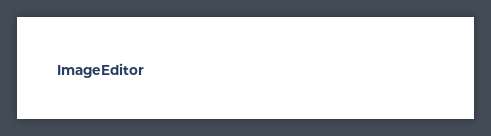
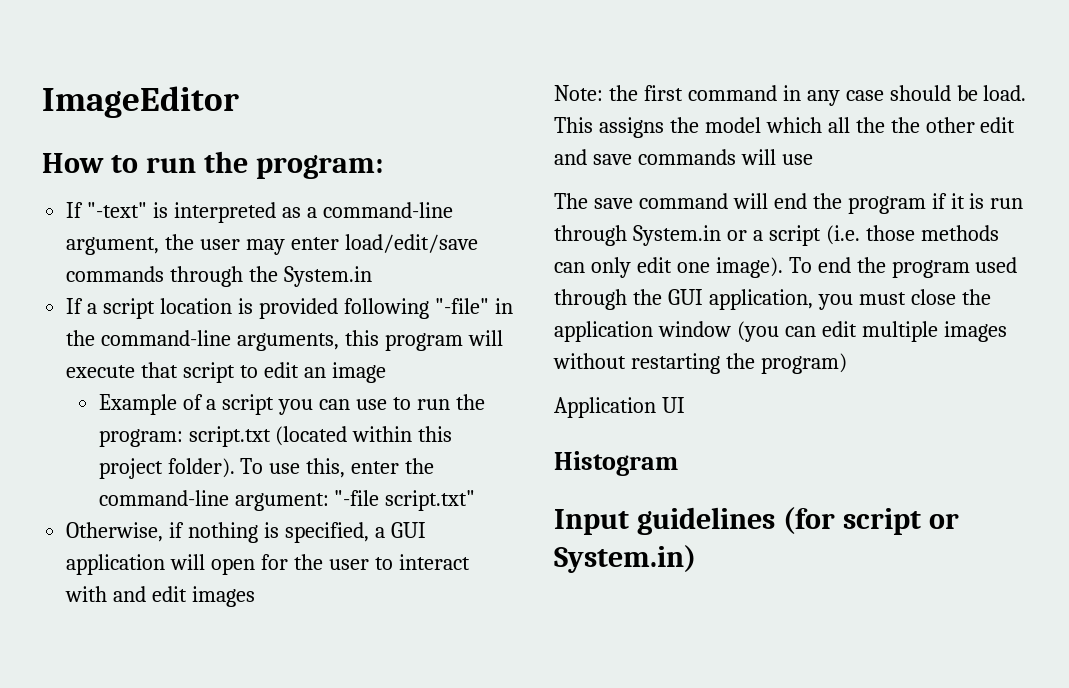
+ How to run the program:
+ If "-text" is interpreted as a command-line argument, the user may enter load/edit/save commands through the System.in
+ If a script location is provided following "-file" in the command-line arguments, this program will execute that script to edit an image
+ Example of a script you can use to run the program: script.txt (located within this project folder). To use this, enter the command-line argument: "-file script.txt"
+ Otherwise, if nothing is specified, a GUI application will open for the user to interact with and edit images
+ Note: the first command in any case should be load. This assigns the model which all the the other edit and save commands will use
+ The save command will end the program if it is run through System.in or a script (i.e. those methods can only edit one image). To end the program used through the GUI application, you must close the application window (you can edit multiple images without restarting the program)
+ Application UI
+ Histogram
+ Input guidelines (for script or System.in)

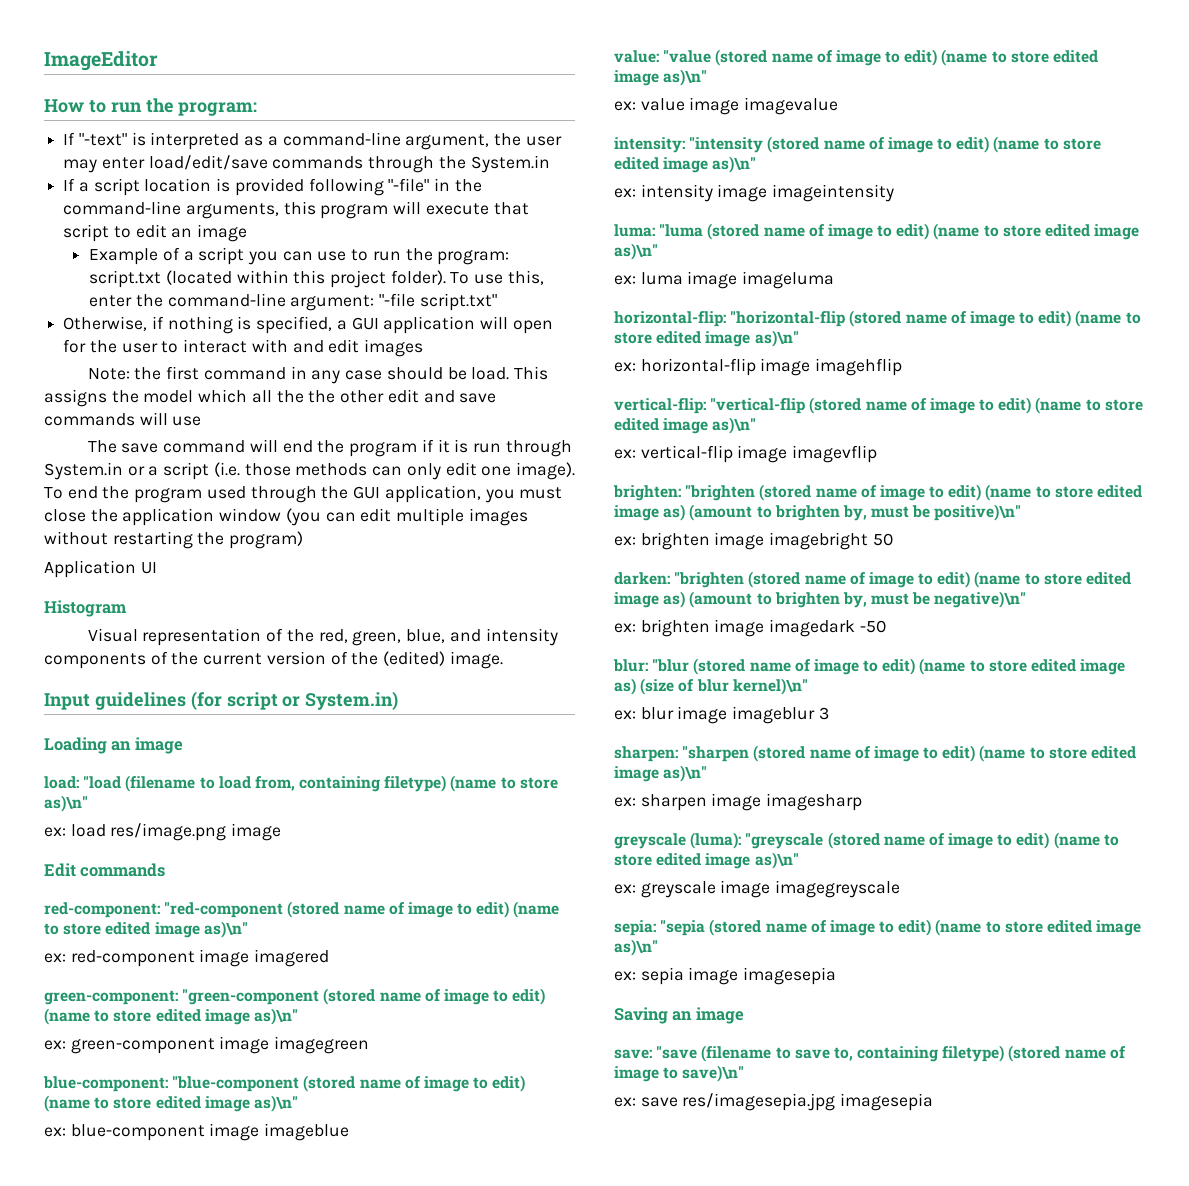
+ Visual representation of the red, green, blue, and intensity components of the current version of the (edited) image.
+ Loading an image
+ load: "load (filename to load from, containing filetype) (name to store as)\n"
+ ex: load res/image.png image
+ Edit commands
+ red-component: "red-component (stored name of image to edit) (name to store edited image as)\n"
+ ex: red-component image imagered
+ green-component: "green-component (stored name of image to edit) (name to store edited image as)\n"
+ ex: green-component image imagegreen
+ blue-component: "blue-component (stored name of image to edit) (name to store edited image as)\n"
+ ex: blue-component image imageblue
+ value: "value (stored name of image to edit) (name to store edited image as)\n"
+ ex: value image imagevalue
+ intensity: "intensity (stored name of image to edit) (name to store edited image as)\n"
+ ex: intensity image imageintensity
+ luma: "luma (stored name of image to edit) (name to store edited image as)\n"
+ ex: luma image imageluma
+ horizontal-flip: "horizontal-flip (stored name of image to edit) (name to store edited image as)\n"
+ ex: horizontal-flip image imagehflip
+ vertical-flip: "vertical-flip (stored name of image to edit) (name to store edited image as)\n"
+ ex: vertical-flip image imagevflip
+ brighten: "brighten (stored name of image to edit) (name to store edited image as) (amount to brighten by, must be positive)\n"
+ ex: brighten image imagebright 50
+ darken: "brighten (stored name of image to edit) (name to store edited image as) (amount to brighten by, must be negative)\n"
+ ex: brighten image imagedark -50
+ blur: "blur (stored name of image to edit) (name to store edited image as) (size of blur kernel)\n"
+ ex: blur image imageblur 3
+ sharpen: "sharpen (stored name of image to edit) (name to store edited image as)\n"
+ ex: sharpen image imagesharp
+ greyscale (luma): "greyscale (stored name of image to edit) (name to store edited image as)\n"
+ ex: greyscale image imagegreyscale
+ sepia: "sepia (stored name of image to edit) (name to store edited image as)\n"
+ ex: sepia image imagesepia
+ Saving an image
+ save: "save (filename to save to, containing filetype) (stored name of image to save)\n"
+ ex: save res/imagesepia.jpg imagesepia

